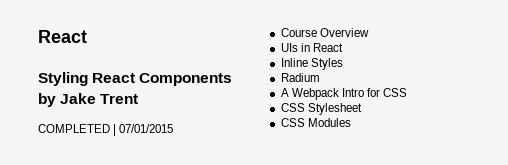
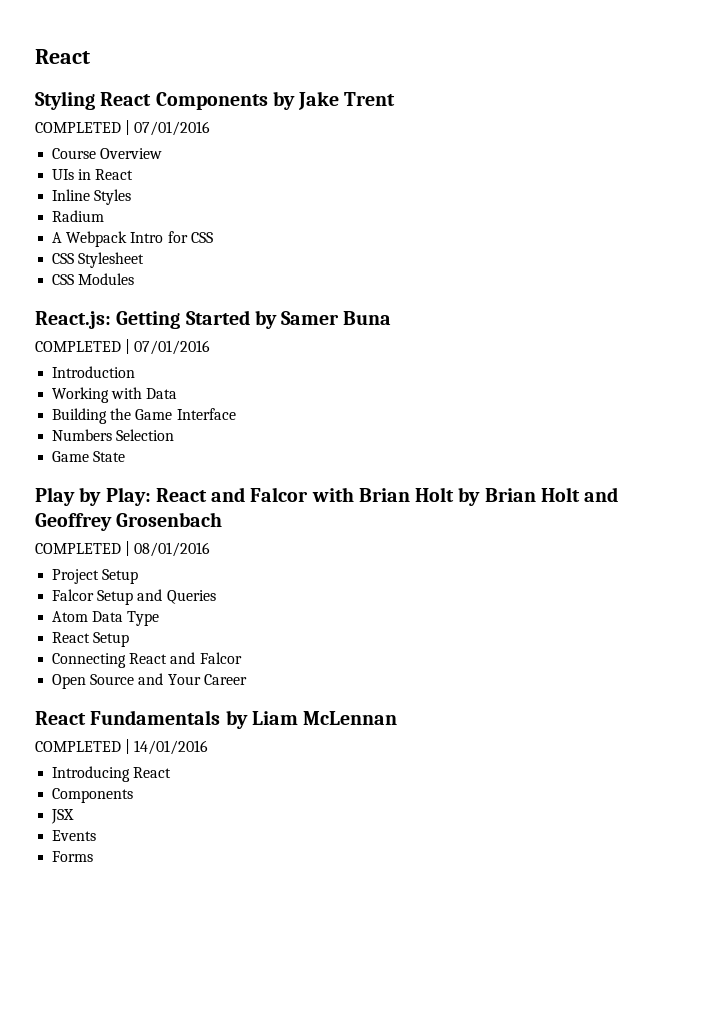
  Styling React Components by Jake Trent
- COMPLETED | 07/01/2015
+ COMPLETED | 07/01/2016
+ React.js: Getting Started by Samer Buna
+ COMPLETED | 07/01/2016
+ Introduction
+ Working with Data
+ Building the Game Interface
+ Numbers Selection
+ Game State
+ Play by Play: React and Falcor with Brian Holt by Brian Holt and Geoffrey Grosenbach
+ COMPLETED | 08/01/2016
+ Project Setup
+ Falcor Setup and Queries
+ Atom Data Type
+ React Setup
+ Connecting React and Falcor
+ Open Source and Your Career
+ React Fundamentals by Liam McLennan
+ COMPLETED | 14/01/2016
+ Introducing React
+ Components
+ JSX
+ Events
+ Forms

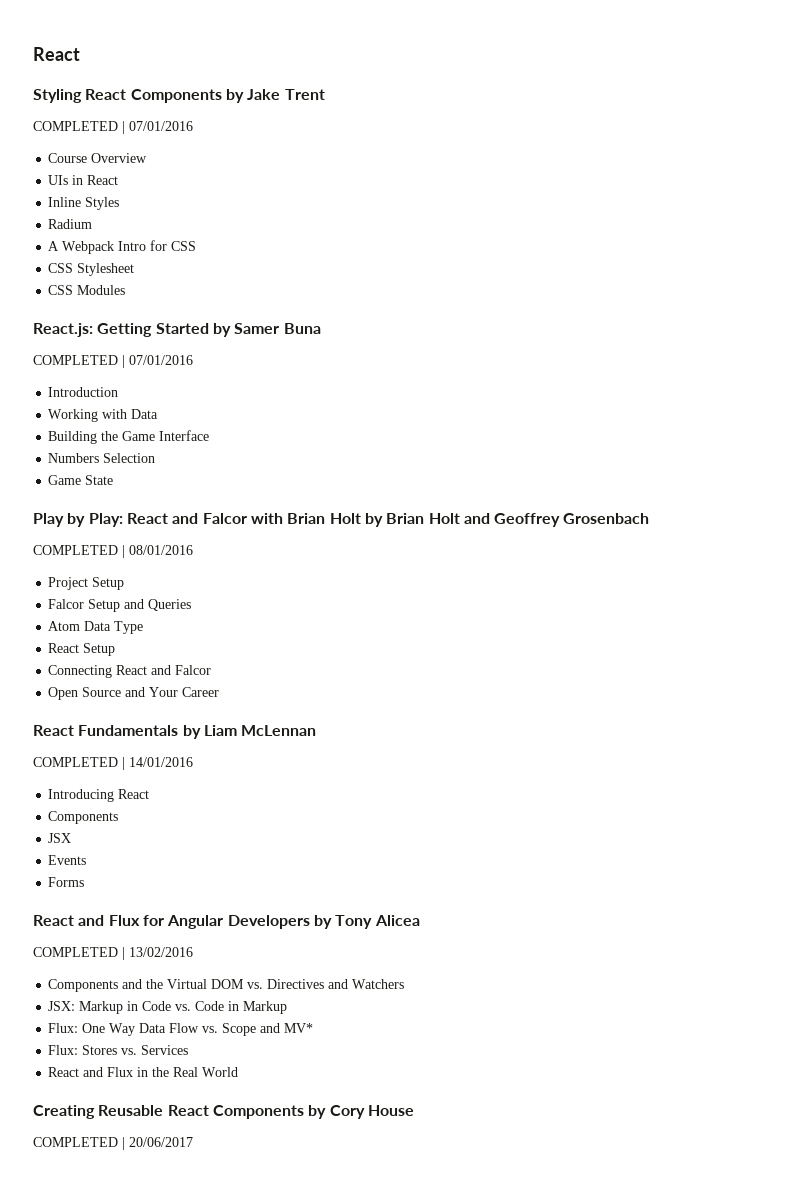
+ React and Flux for Angular Developers by Tony Alicea
+ COMPLETED | 13/02/2016
+ Components and the Virtual DOM vs. Directives and Watchers
+ JSX: Markup in Code vs. Code in Markup
+ Flux: One Way Data Flow vs. Scope and MV*
+ Flux: Stores vs. Services
+ React and Flux in the Real World
+ Creating Reusable React Components by Cory House
+ COMPLETED | 20/06/2017

